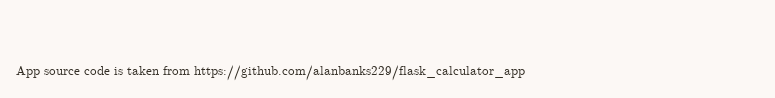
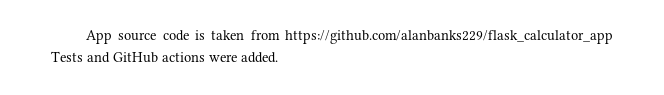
- App source code is taken from https://github.com/alanbanks229/flask_calculator_app
+ App source code is taken from https://github.com/alanbanks229/flask_calculator_app Tests and GitHub actions were added.

